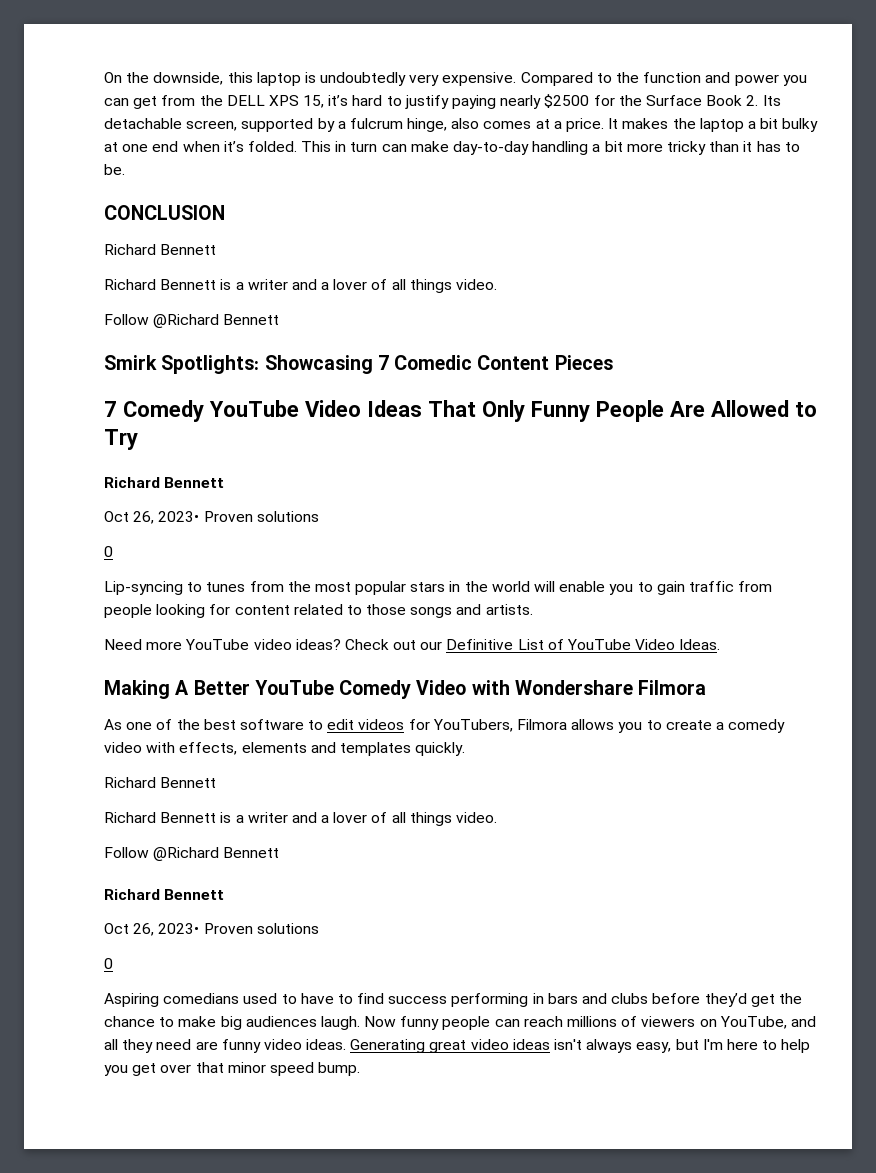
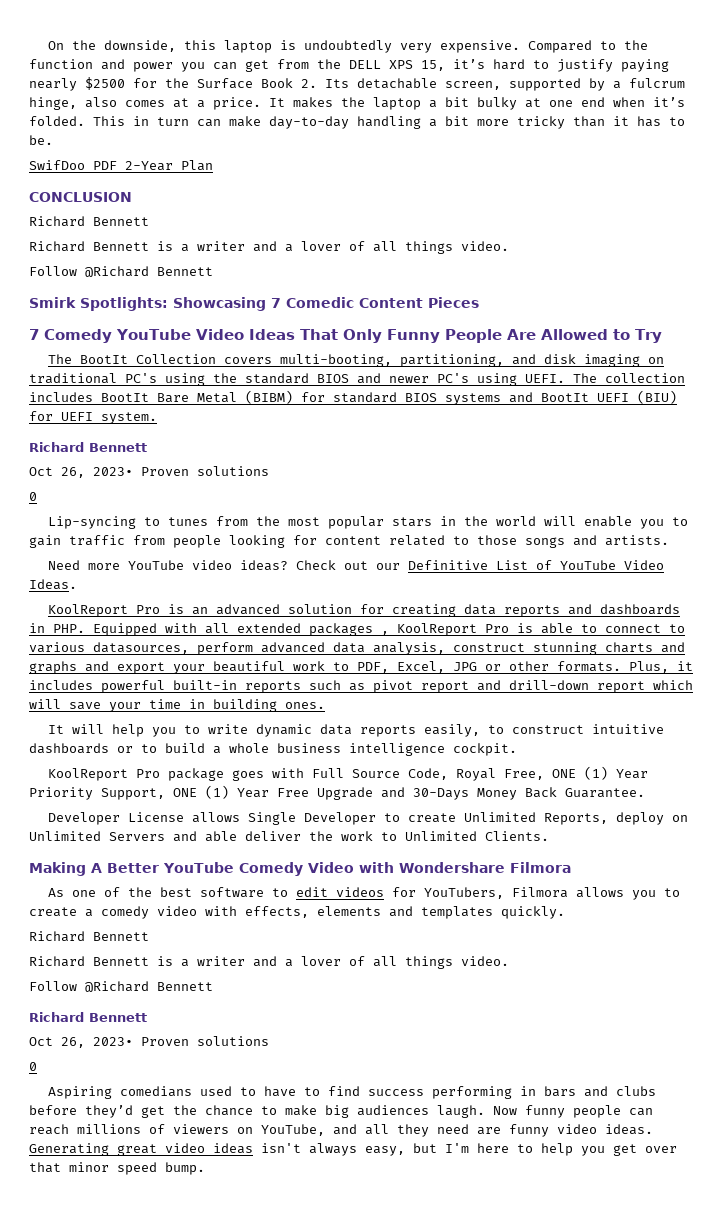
+ SwifDoo PDF 2-Year Plan
+ The BootIt Collection covers multi-booting, partitioning, and disk imaging on traditional PC's using the standard BIOS and newer PC's using UEFI. The collection includes BootIt Bare Metal (BIBM) for standard BIOS systems and BootIt UEFI (BIU) for UEFI system.
+ KoolReport Pro is an advanced solution for creating data reports and dashboards in PHP. Equipped with all extended packages , KoolReport Pro is able to connect to various datasources, perform advanced data analysis, construct stunning charts and graphs and export your beautiful work to PDF, Excel, JPG or other formats. Plus, it includes powerful built-in reports such as pivot report and drill-down report which will save your time in building ones.
+ It will help you to write dynamic data reports easily, to construct intuitive dashboards or to build a whole business intelligence cockpit.
+ KoolReport Pro package goes with Full Source Code, Royal Free, ONE (1) Year Priority Support, ONE (1) Year Free Upgrade and 30-Days Money Back Guarantee.
+ Developer License allows Single Developer to create Unlimited Reports, deploy on Unlimited Servers and able deliver the work to Unlimited Clients.

